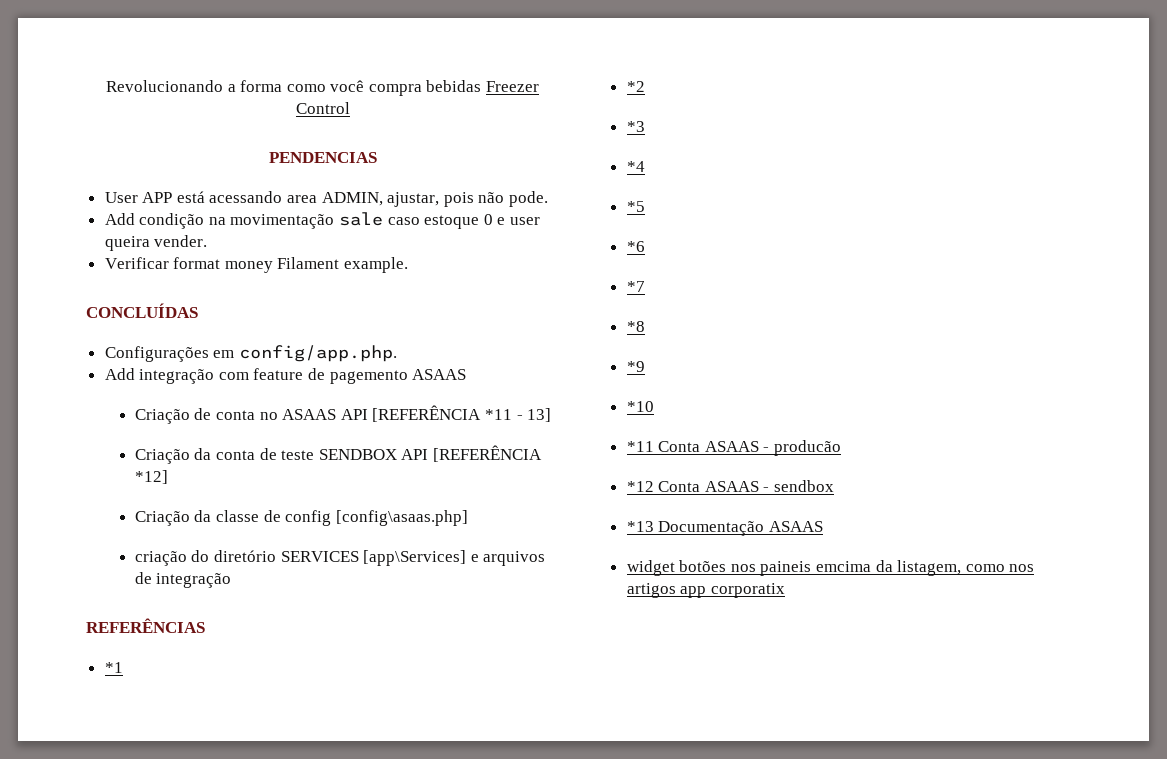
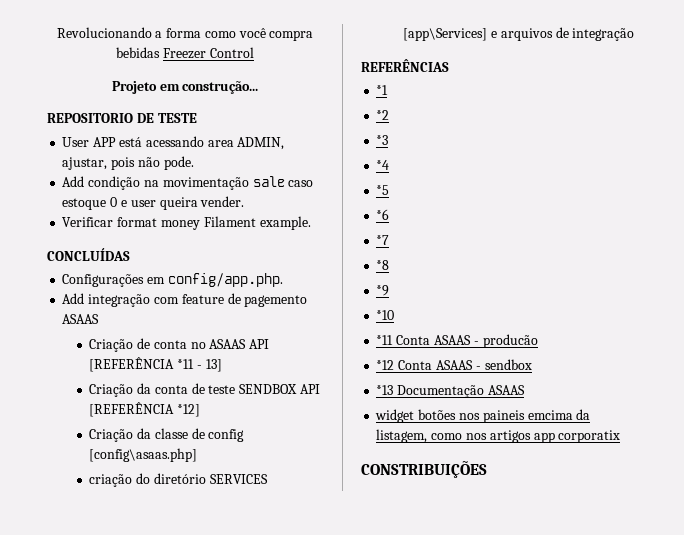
- PENDENCIAS
+ Projeto em construção...
+ REPOSITORIO DE TESTE
+ CONSTRIBUIÇÕES

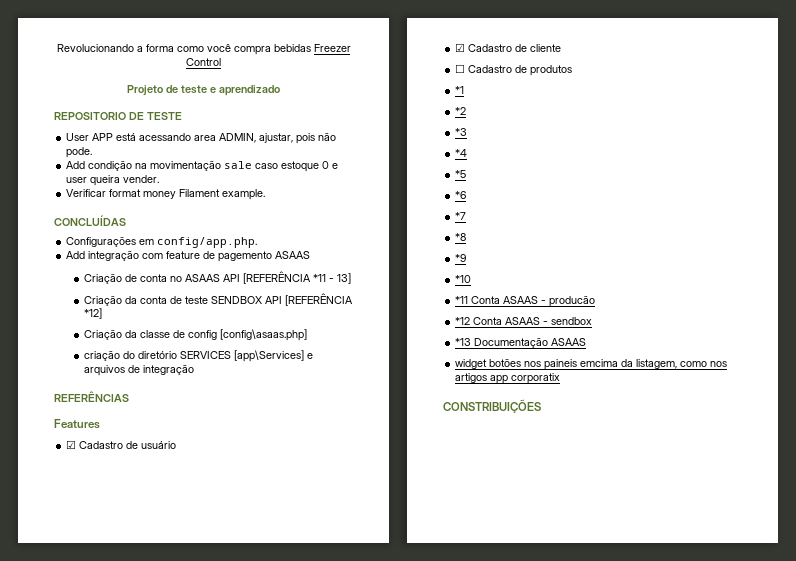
- Projeto em construção...
+ Projeto de teste e aprendizado
+ Features
+ ☑ Cadastro de usuário
+ ☑ Cadastro de cliente
+ ☐ Cadastro de produtos

